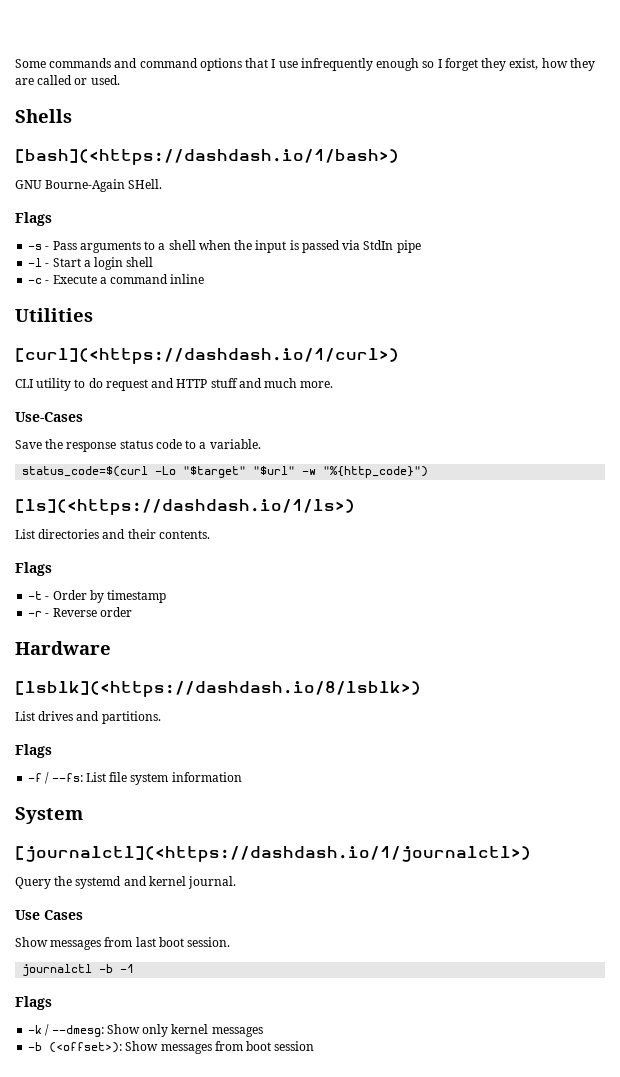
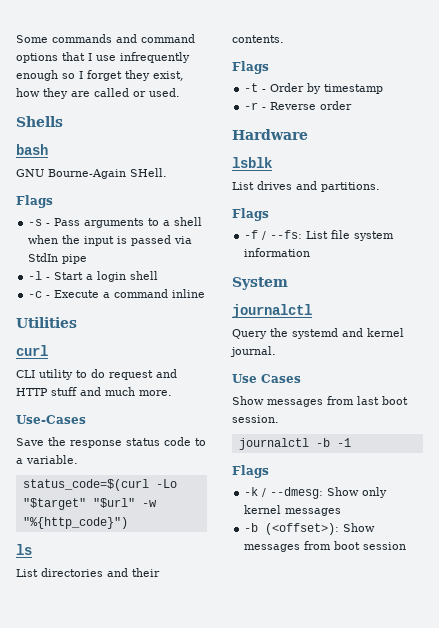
- [bash](<https://dashdash.io/1/bash>)
+ bash
- [curl](<https://dashdash.io/1/curl>)
+ curl
- [ls](<https://dashdash.io/1/ls>)
+ ls
- [lsblk](<https://dashdash.io/8/lsblk>)
+ lsblk
  System
- [journalctl](<https://dashdash.io/1/journalctl>)
+ journalctl

